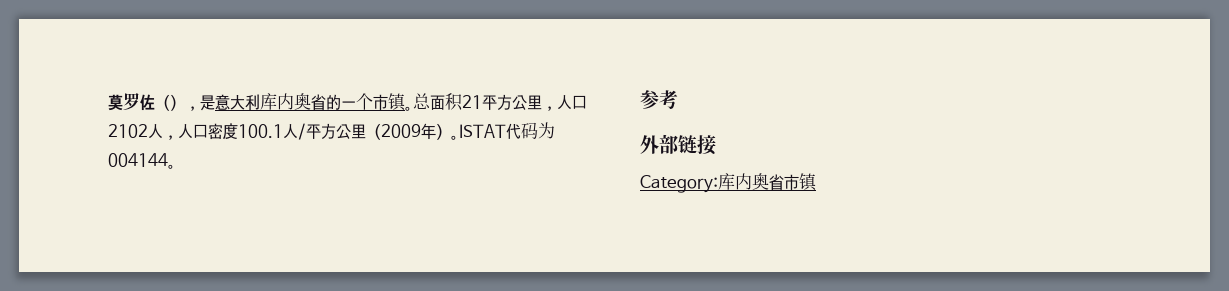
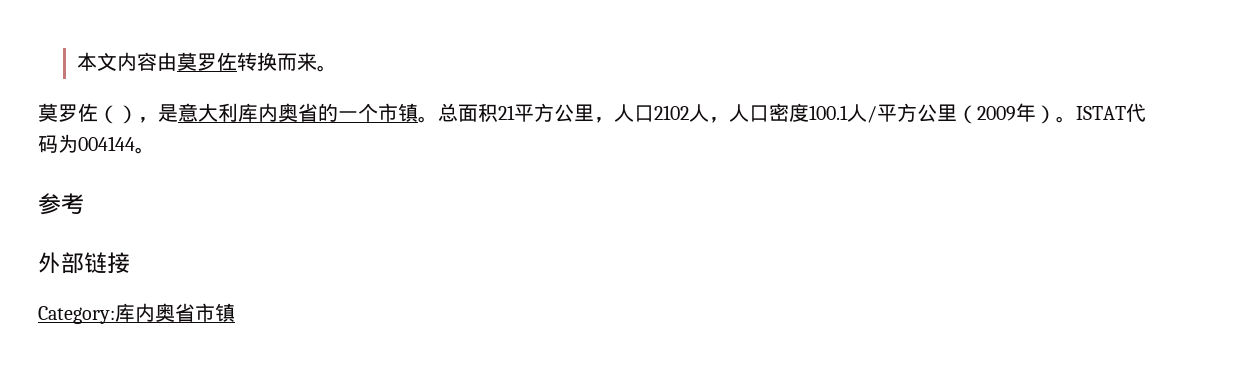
+ 本文内容由莫罗佐转换而来。

